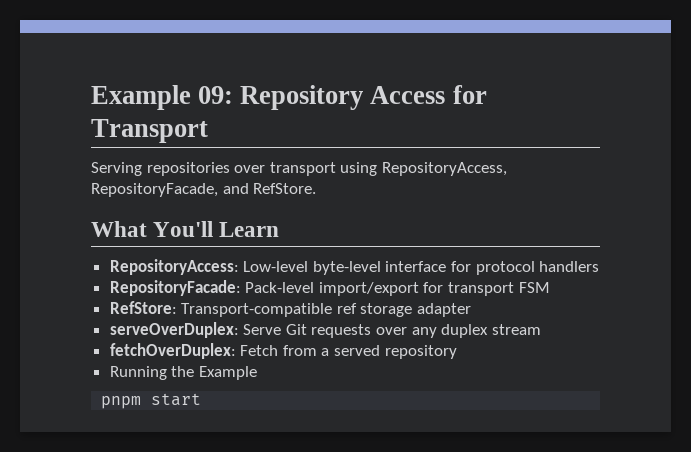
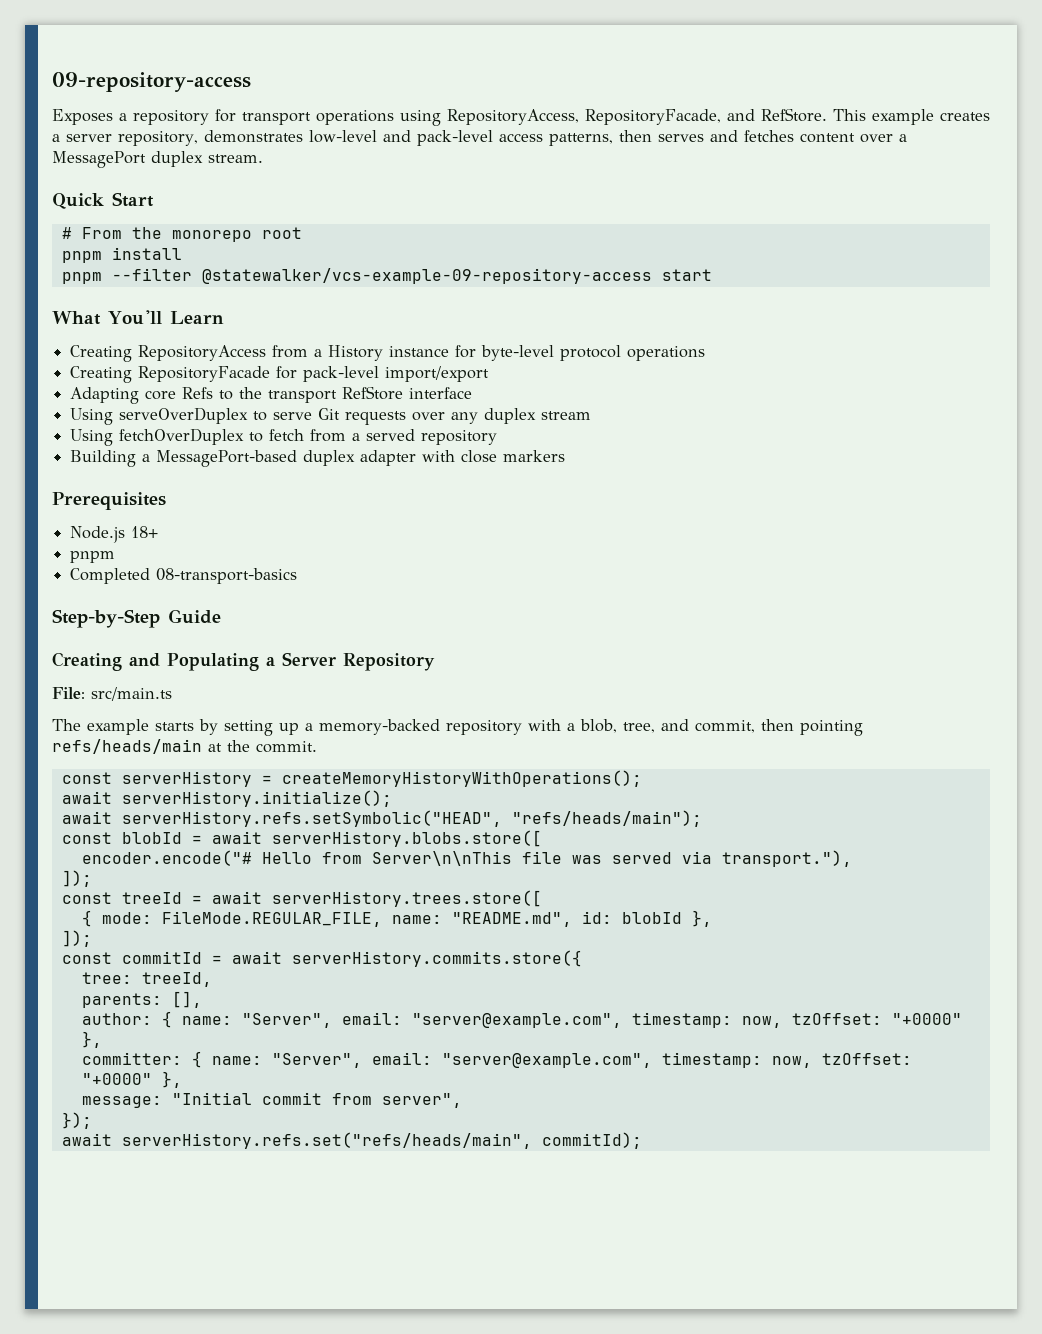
- Example 09: Repository Access for Transport
- Serving repositories over transport using RepositoryAccess, RepositoryFacade, and RefStore.
+ 09-repository-access
+ Exposes a repository for transport operations using RepositoryAccess, RepositoryFacade, and RefStore. This example creates a server repository, demonstrates low-level and pack-level access patterns, then serves and fetches content over a MessagePort duplex stream.
+ Quick Start
+ # From the monorepo root
+ pnpm install
+ pnpm --filter @statewalker/vcs-example-09-repository-access start
  What You'll Learn
- RepositoryAccess: Low-level byte-level interface for protocol handlers
- RepositoryFacade: Pack-level import/export for transport FSM
- RefStore: Transport-compatible ref storage adapter
- serveOverDuplex: Serve Git requests over any duplex stream
+ Creating RepositoryAccess from a History instance for byte-level protocol operations
+ Creating RepositoryFacade for pack-level import/export
+ Adapting core Refs to the transport RefStore interface
+ Using serveOverDuplex to serve Git requests over any duplex stream
- fetchOverDuplex: Fetch from a served repository
+ Using fetchOverDuplex to fetch from a served repository
- Running the Example
- pnpm start
+ Building a MessagePort-based duplex adapter with close markers
+ Prerequisites
+ Node.js 18+
+ pnpm
+ Completed 08-transport-basics
+ Step-by-Step Guide
+ Creating and Populating a Server Repository
+ File: src/main.ts
+ The example starts by setting up a memory-backed repository with a blob, tree, and commit, then pointing refs/heads/main at the commit.
+ const serverHistory = createMemoryHistoryWithOperations();
+ await serverHistory.initialize();
+ await serverHistory.refs.setSymbolic("HEAD", "refs/heads/main");
+ const blobId = await serverHistory.blobs.store([
+ encoder.encode("# Hello from Server\n\nThis file was served via transport."),
+ ]);
+ const treeId = await serverHistory.trees.store([
+ { mode: FileMode.REGULAR_FILE, name: "README.md", id: blobId },
+ ]);
+ const commitId = await serverHistory.commits.store({
+ tree: treeId,
+ parents: [],
+ author: { name: "Server", email: "server@example.com", timestamp: now, tzOffset: "+0000" },
+ committer: { name: "Server", email: "server@example.com", timestamp: now, tzOffset: "+0000" },
+ message: "Initial commit from server",
+ });
+ await serverHistory.refs.set("refs/heads/main", commitId);

